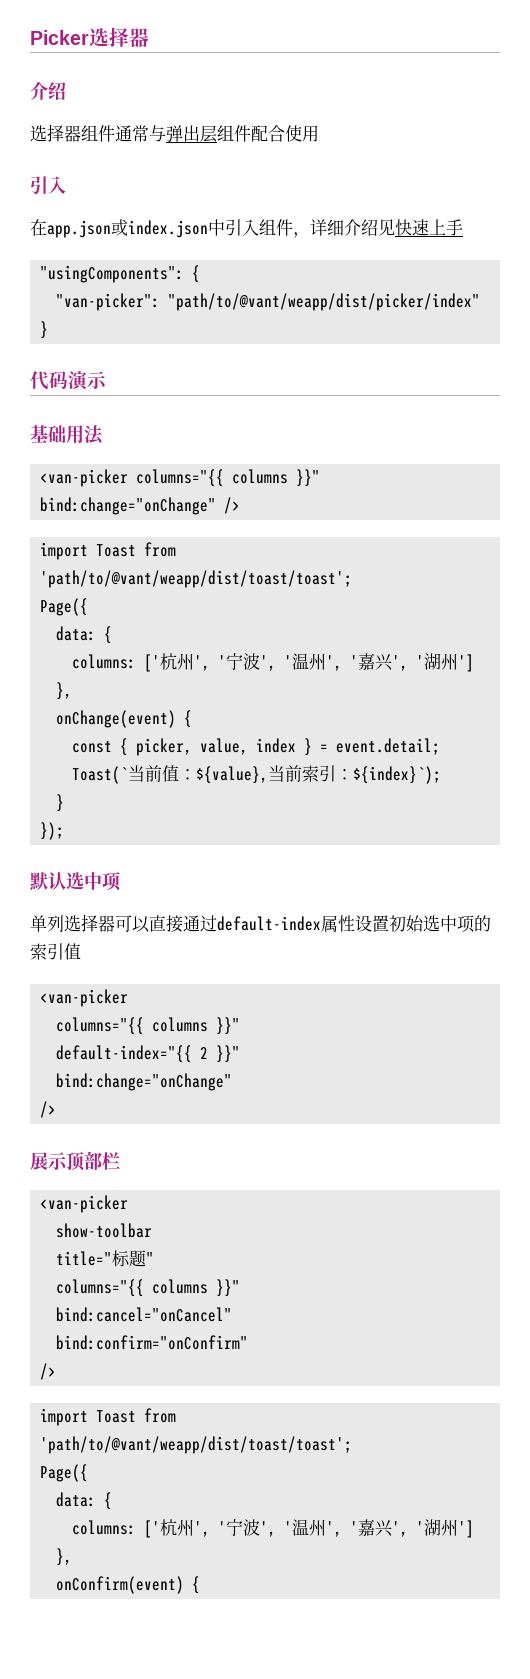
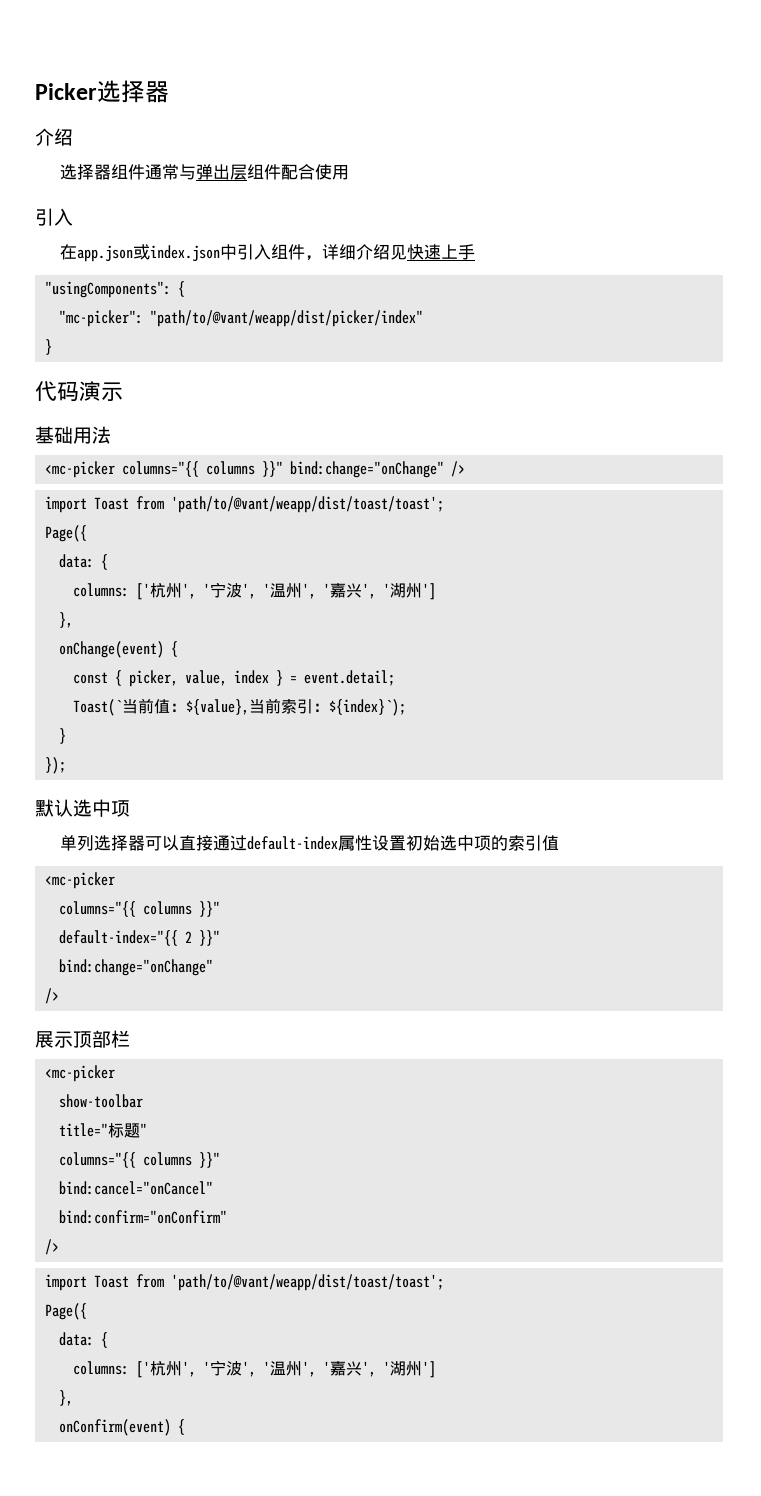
- "van-picker": "path/to/@vant/weapp/dist/picker/index"
+ "mc-picker": "path/to/@vant/weapp/dist/picker/index"
- <van-picker columns="{{ columns }}" bind:change="onChange" />
+ <mc-picker columns="{{ columns }}" bind:change="onChange" />
  单列选择器可以直接通过default-index属性设置初始选中项的索引值
- <van-picker
+ <mc-picker
  展示顶部栏
- <van-picker
+ <mc-picker

